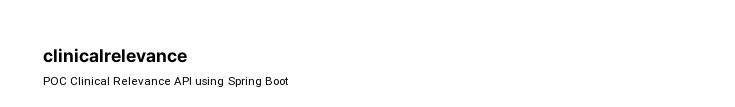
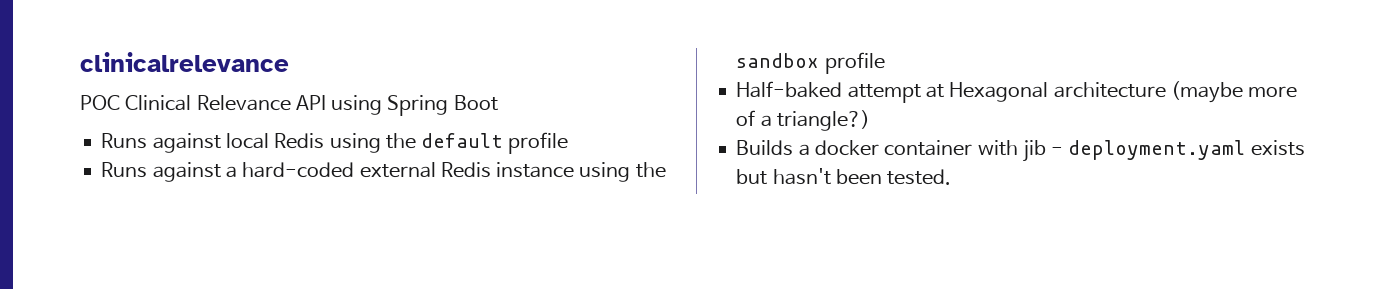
+ Runs against local Redis using the default profile
+ Runs against a hard-coded external Redis instance using the sandbox profile
+ Half-baked attempt at Hexagonal architecture (maybe more of a triangle?)
+ Builds a docker container with jib - deployment.yaml exists but hasn't been tested.

